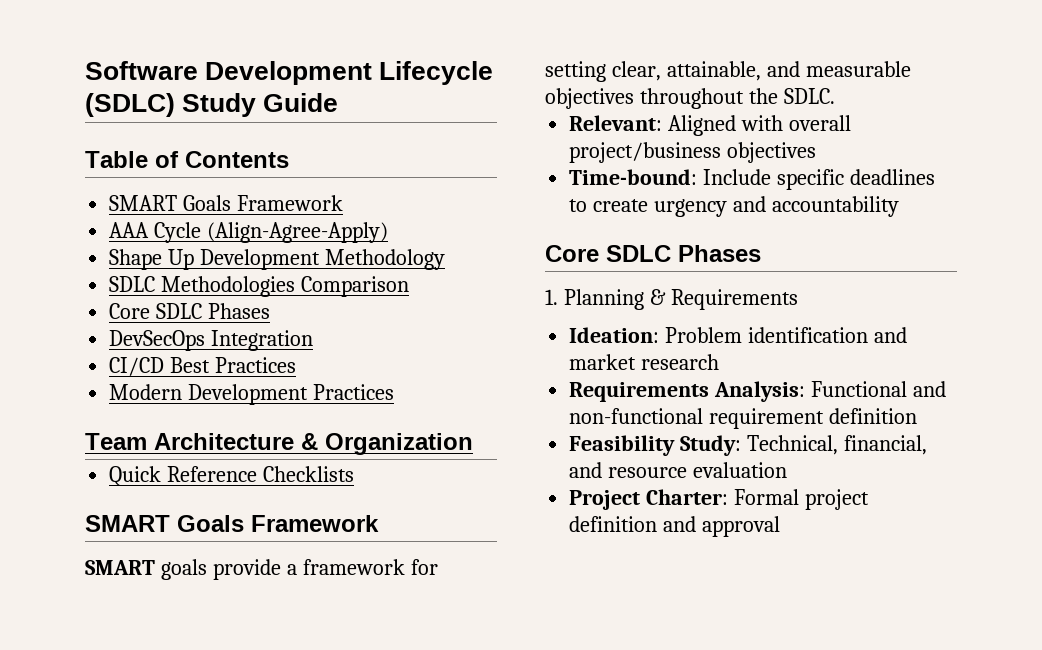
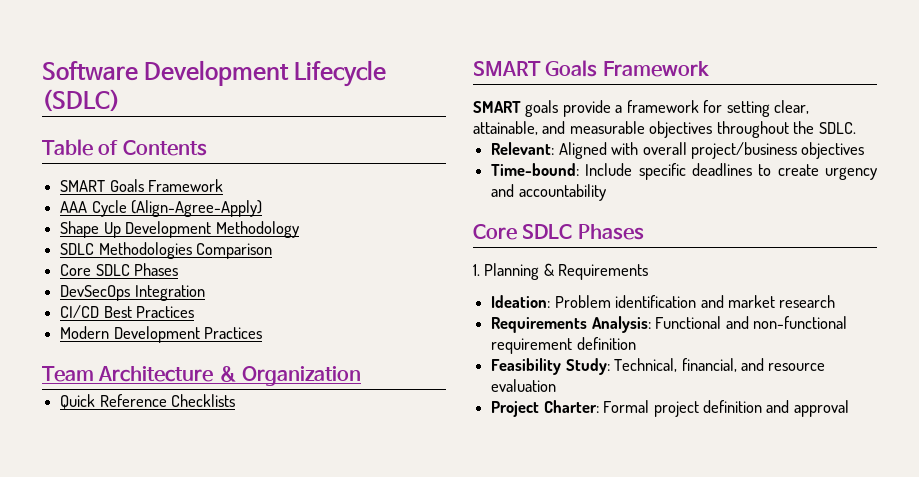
- Software Development Lifecycle (SDLC) Study Guide
+ Software Development Lifecycle (SDLC)

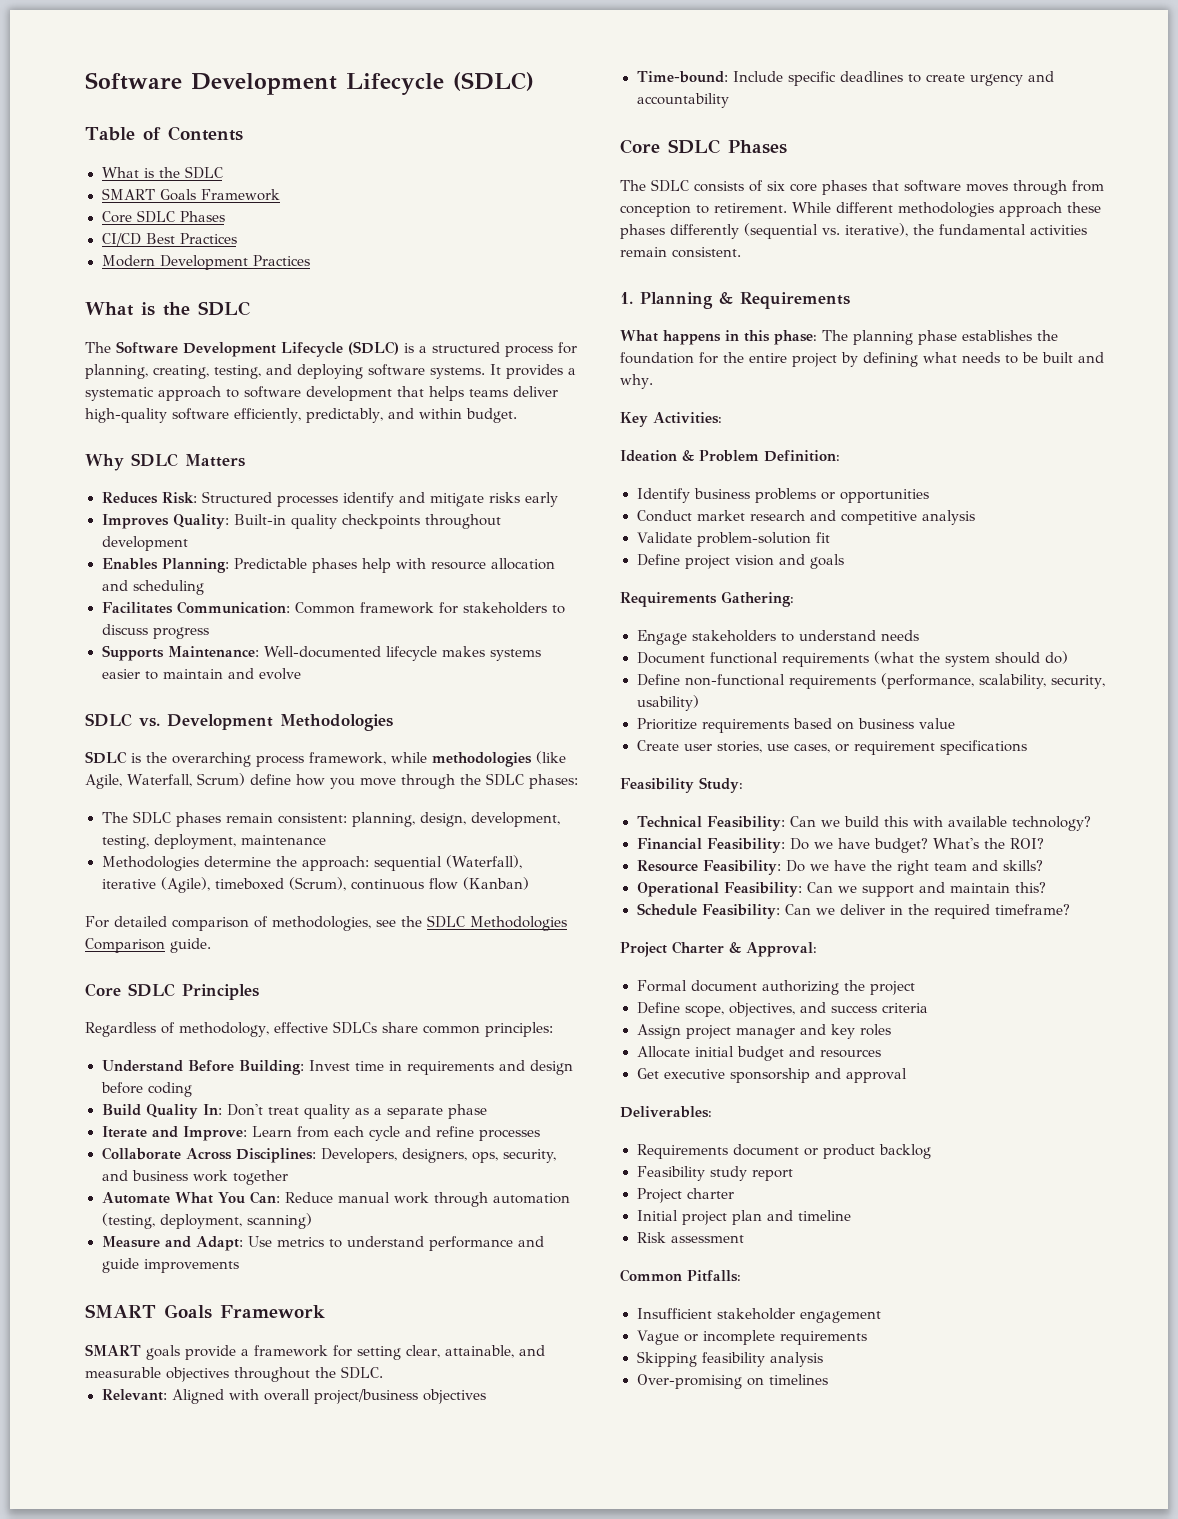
  Table of Contents
+ What is the SDLC
  SMART Goals Framework
- AAA Cycle (Align-Agree-Apply)
- Shape Up Development Methodology
- SDLC Methodologies Comparison
  Core SDLC Phases
- DevSecOps Integration
  Modern Development Practices
- Team Architecture & Organization
- Quick Reference Checklists
+ What is the SDLC
+ The Software Development Lifecycle (SDLC) is a structured process for planning, creating, testing, and deploying software systems. It provides a systematic approach to software development that helps teams deliver high-quality software efficiently, predictably, and within budget.
+ Why SDLC Matters
+ Reduces Risk: Structured processes identify and mitigate risks early
+ Improves Quality: Built-in quality checkpoints throughout development
+ Enables Planning: Predictable phases help with resource allocation and scheduling
+ Facilitates Communication: Common framework for stakeholders to discuss progress
+ Supports Maintenance: Well-documented lifecycle makes systems easier to maintain and evolve
+ SDLC vs. Development Methodologies
+ SDLC is the overarching process framework, while methodologies (like Agile, Waterfall, Scrum) define how you move through the SDLC phases:
+ The SDLC phases remain consistent: planning, design, development, testing, deployment, maintenance
+ Methodologies determine the approach: sequential (Waterfall), iterative (Agile), timeboxed (Scrum), continuous flow (Kanban)
+ For detailed comparison of methodologies, see the SDLC Methodologies Comparison guide.
+ Core SDLC Principles
+ Regardless of methodology, effective SDLCs share common principles:
+ Understand Before Building: Invest time in requirements and design before coding
+ Build Quality In: Don't treat quality as a separate phase
+ Iterate and Improve: Learn from each cycle and refine processes
+ Collaborate Across Disciplines: Developers, designers, ops, security, and business work together
+ Automate What You Can: Reduce manual work through automation (testing, deployment, scanning)
+ Measure and Adapt: Use metrics to understand performance and guide improvements
+ The SDLC consists of six core phases that software moves through from conception to retirement. While different methodologies approach these phases differently (sequential vs. iterative), the fundamental activities remain consistent.
  1. Planning & Requirements
- Ideation: Problem identification and market research
- Requirements Analysis: Functional and non-functional requirement definition
- Feasibility Study: Technical, financial, and resource evaluation
- Project Charter: Formal project definition and approval
+ What happens in this phase: The planning phase establishes the foundation for the entire project by defining what needs to be built and why.
+ Key Activities:
+ Ideation & Problem Definition:
+ Identify business problems or opportunities
+ Conduct market research and competitive analysis
+ Validate problem-solution fit
+ Define project vision and goals
+ Requirements Gathering:
+ Engage stakeholders to understand needs
+ Document functional requirements (what the system should do)
+ Define non-functional requirements (performance, scalability, security, usability)
+ Prioritize requirements based on business value
+ Create user stories, use cases, or requirement specifications
+ Feasibility Study:
+ Technical Feasibility: Can we build this with available technology?
+ Financial Feasibility: Do we have budget? What's the ROI?
+ Resource Feasibility: Do we have the right team and skills?
+ Operational Feasibility: Can we support and maintain this?
+ Schedule Feasibility: Can we deliver in the required timeframe?
+ Project Charter & Approval:
+ Formal document authorizing the project
+ Define scope, objectives, and success criteria
+ Assign project manager and key roles
+ Allocate initial budget and resources
+ Get executive sponsorship and approval
+ Deliverables:
+ Requirements document or product backlog
+ Feasibility study report
+ Project charter
+ Initial project plan and timeline
+ Risk assessment
+ Common Pitfalls:
+ Insufficient stakeholder engagement
+ Vague or incomplete requirements
+ Skipping feasibility analysis
+ Over-promising on timelines

